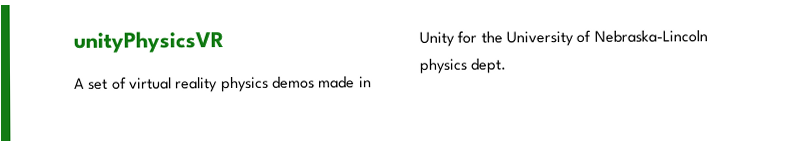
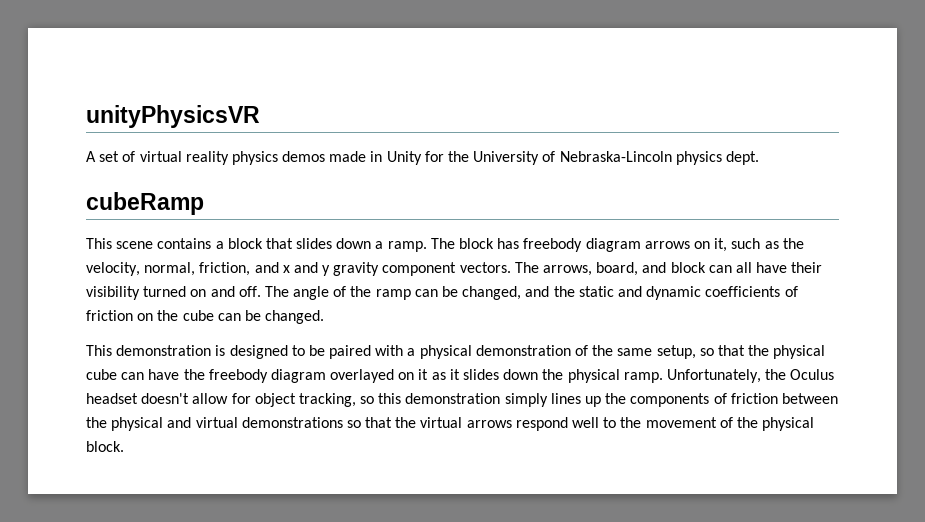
+ cubeRamp
+ This scene contains a block that slides down a ramp. The block has freebody diagram arrows on it, such as the velocity, normal, friction, and x and y gravity component vectors. The arrows, board, and block can all have their visibility turned on and off. The angle of the ramp can be changed, and the static and dynamic coefficients of friction on the cube can be changed.
+ This demonstration is designed to be paired with a physical demonstration of the same setup, so that the physical cube can have the freebody diagram overlayed on it as it slides down the physical ramp. Unfortunately, the Oculus headset doesn't allow for object tracking, so this demonstration simply lines up the components of friction between the physical and virtual demonstrations so that the virtual arrows respond well to the movement of the physical block.

